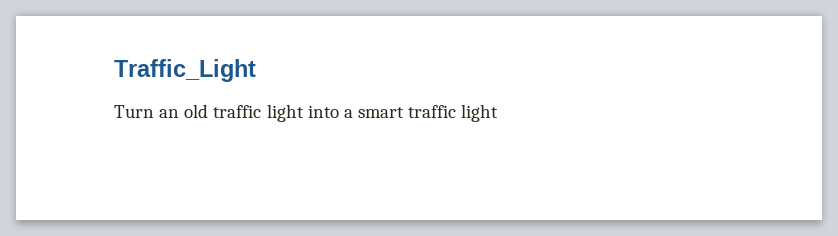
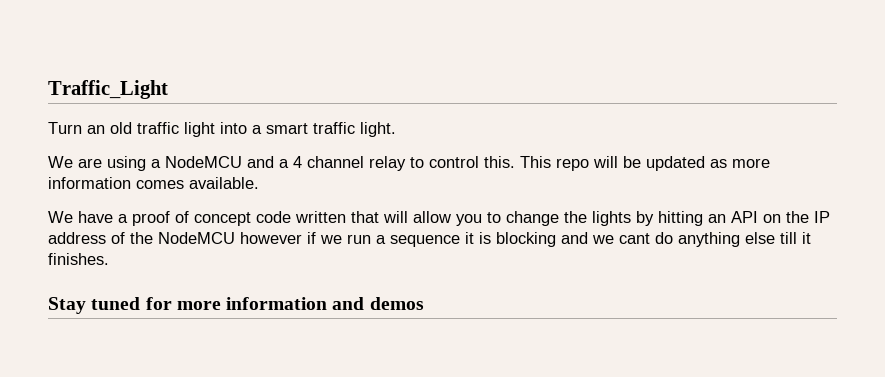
- Turn an old traffic light into a smart traffic light
+ Turn an old traffic light into a smart traffic light.
+ We are using a NodeMCU and a 4 channel relay to control this. This repo will be updated as more information comes available.
+ We have a proof of concept code written that will allow you to change the lights by hitting an API on the IP address of the NodeMCU however if we run a sequence it is blocking and we cant do anything else till it finishes.
+ Stay tuned for more information and demos

